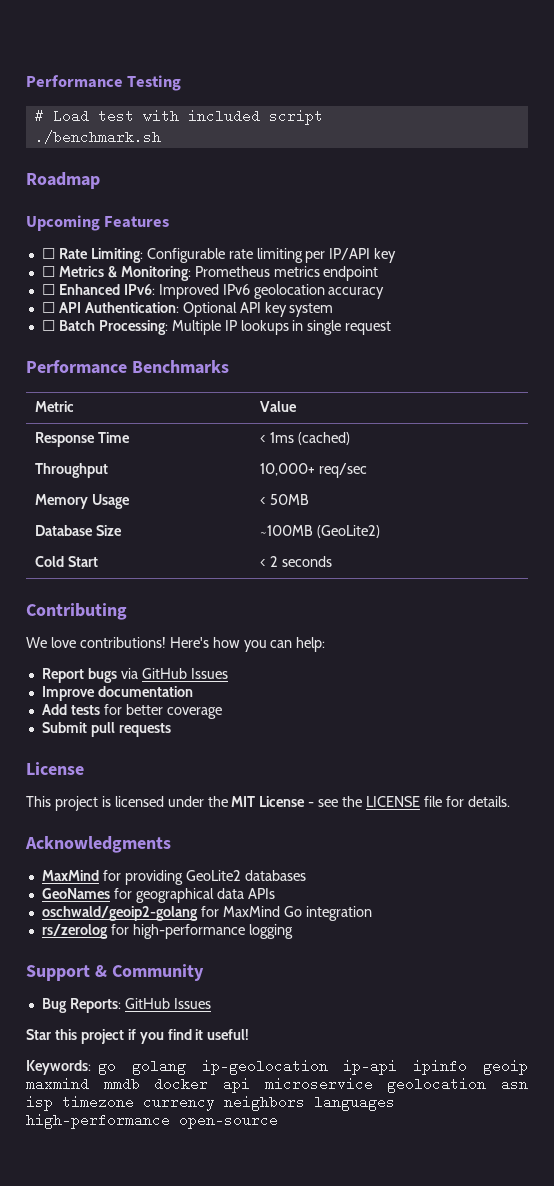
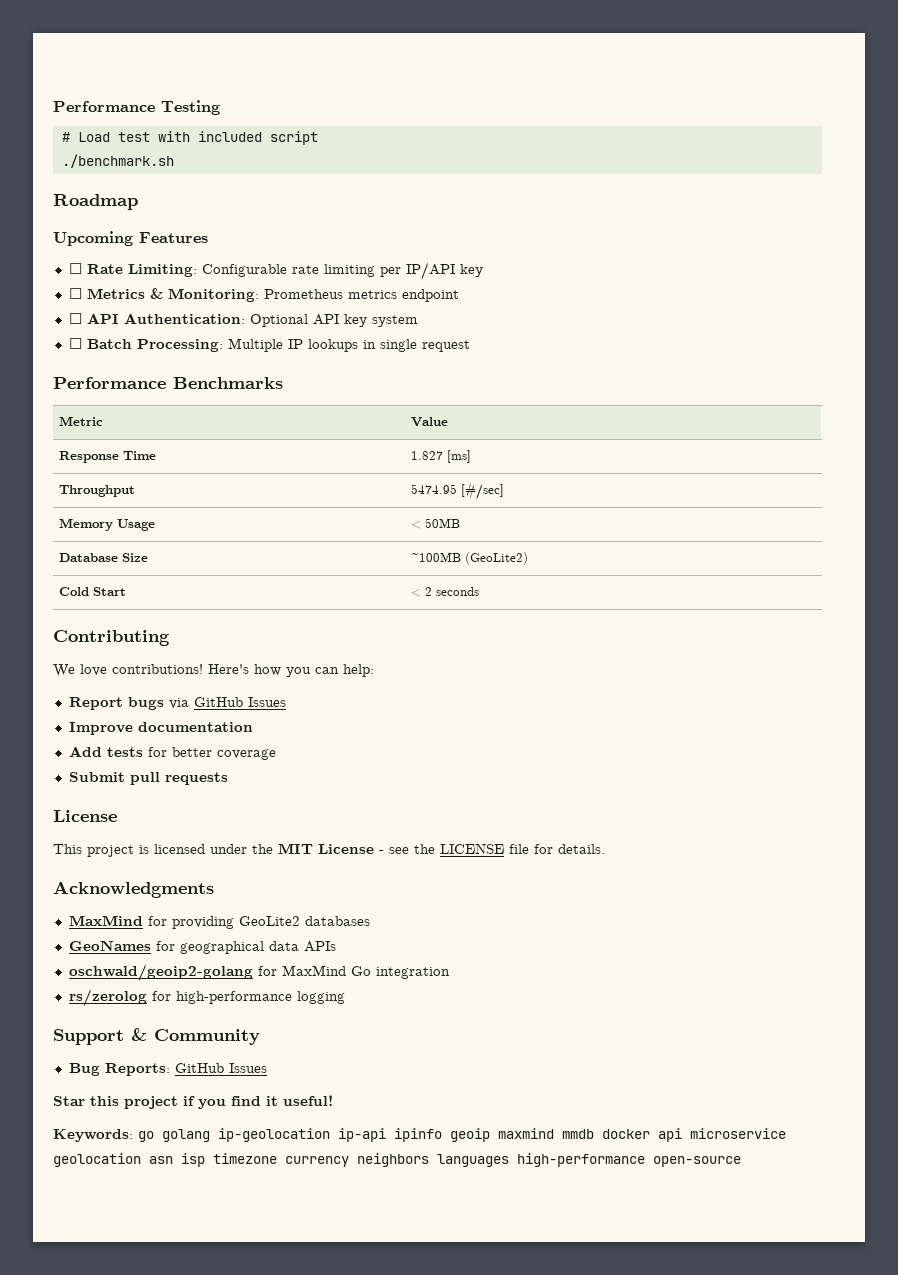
- ☐ Enhanced IPv6: Improved IPv6 geolocation accuracy
- Response Time | < 1ms (cached)
+ Response Time | 1.827 [ms]
- Throughput | 10,000+ req/sec
+ Throughput | 5474.95 [#/sec]

